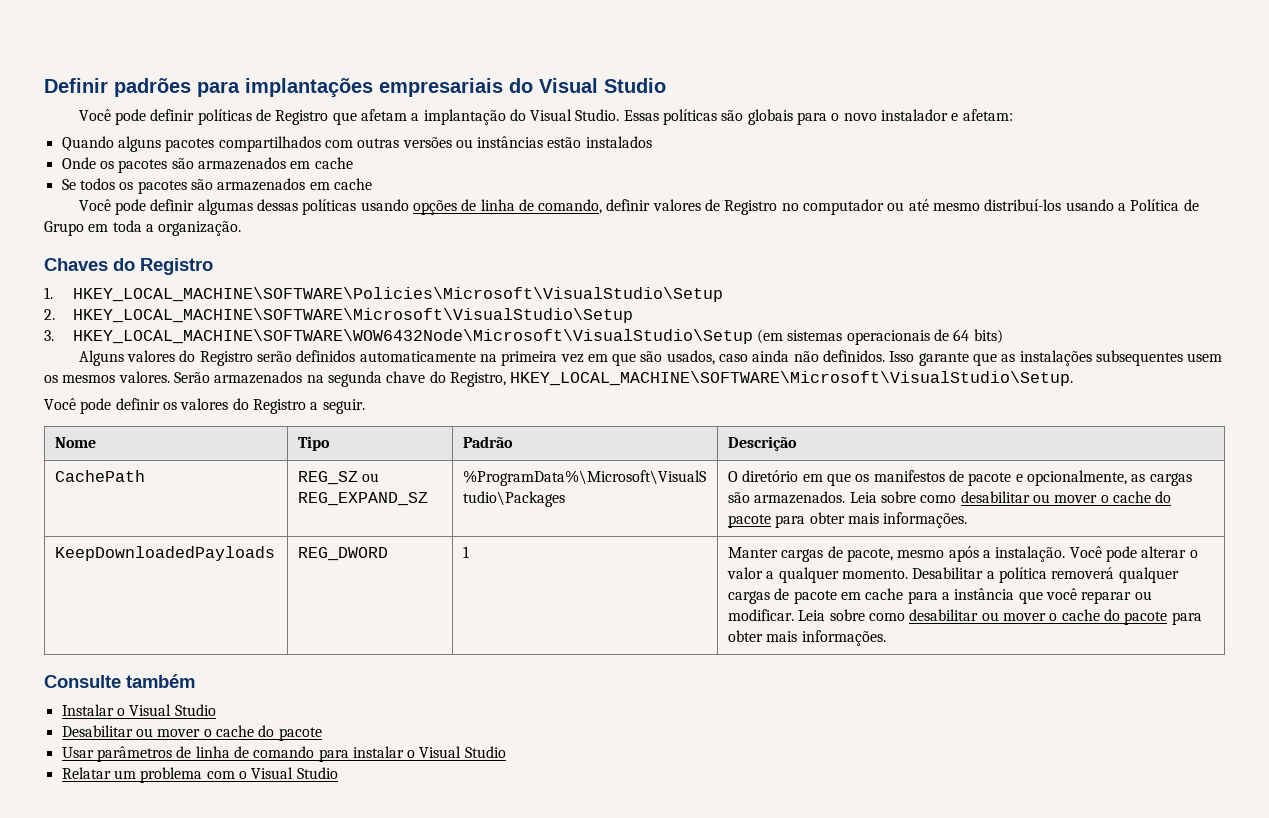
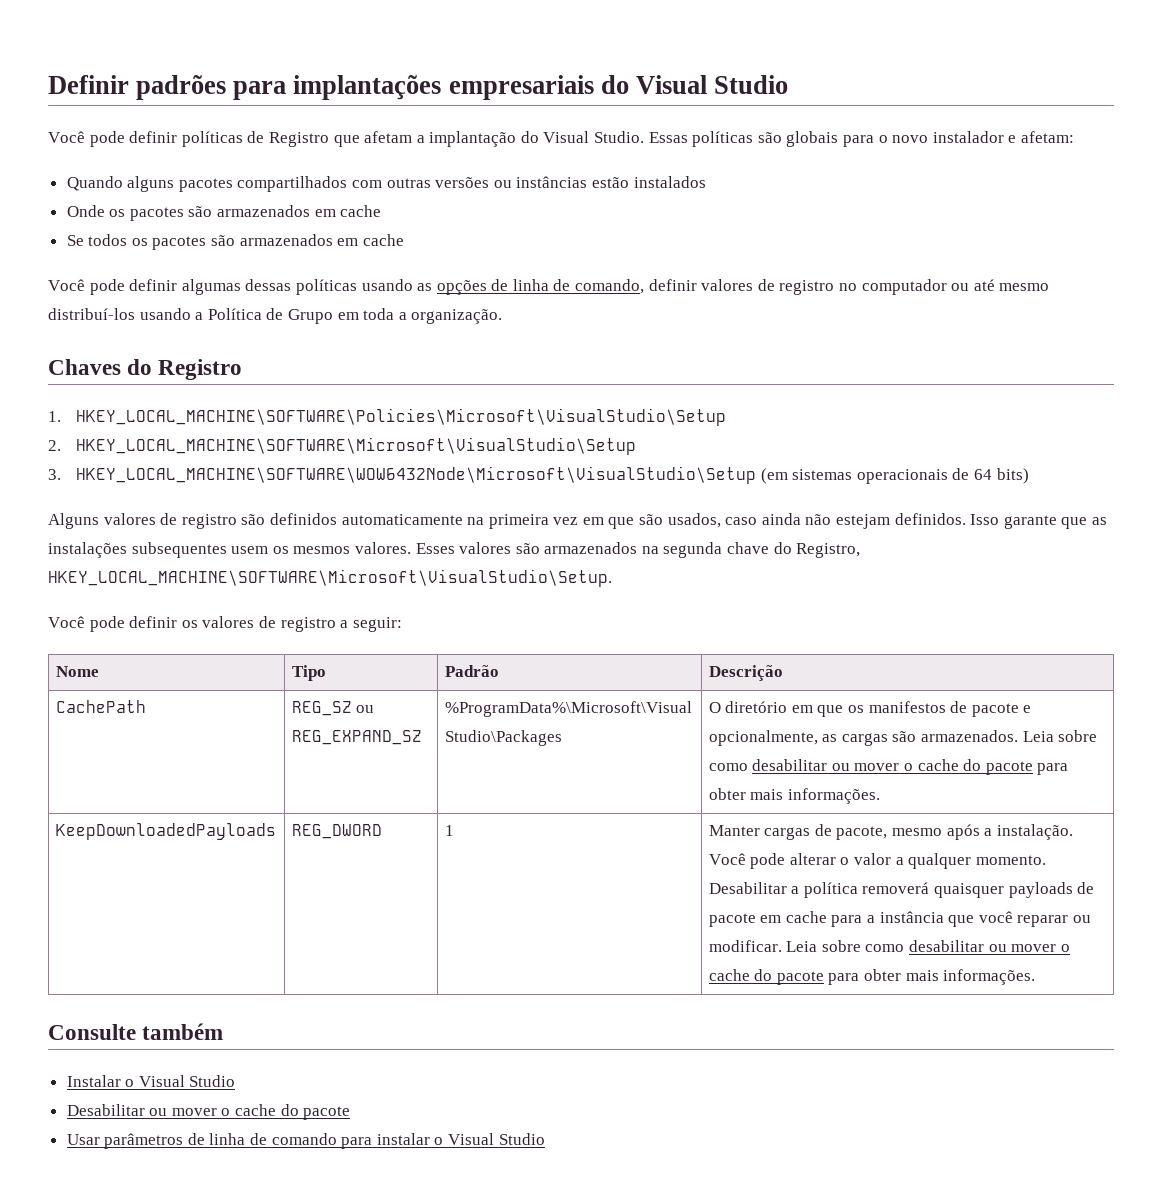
- Você pode definir algumas dessas políticas usando opções de linha de comando, definir valores de Registro no computador ou até mesmo distribuí-los usando a Política de Grupo em toda a organização.
+ Você pode definir algumas dessas políticas usando as opções de linha de comando, definir valores de registro no computador ou até mesmo distribuí-los usando a Política de Grupo em toda a organização.
- Alguns valores do Registro serão definidos automaticamente na primeira vez em que são usados, caso ainda não definidos.
+ Alguns valores de registro são definidos automaticamente na primeira vez em que são usados, caso ainda não estejam definidos.
- Serão armazenados na segunda chave do Registro, HKEY_LOCAL_MACHINE\SOFTWARE\Microsoft\VisualStudio\Setup.
+ Esses valores são armazenados na segunda chave do Registro, HKEY_LOCAL_MACHINE\SOFTWARE\Microsoft\VisualStudio\Setup.
- Você pode definir os valores do Registro a seguir.
+ Você pode definir os valores de registro a seguir:
- Desabilitar a política removerá qualquer cargas de pacote em cache para a instância que você reparar ou modificar.
+ Desabilitar a política removerá quaisquer payloads de pacote em cache para a instância que você reparar ou modificar.
- Relatar um problema com o Visual Studio

